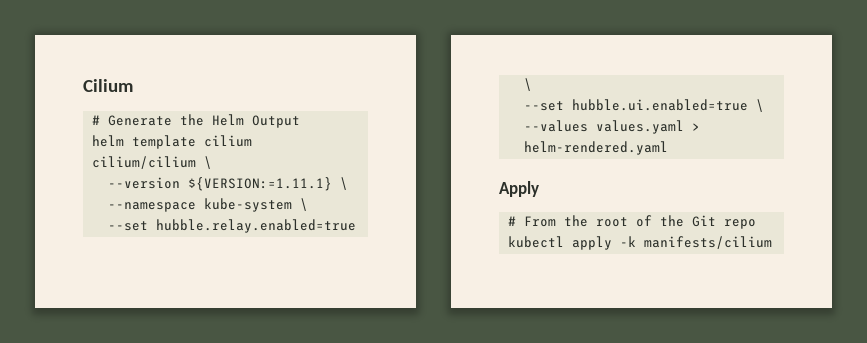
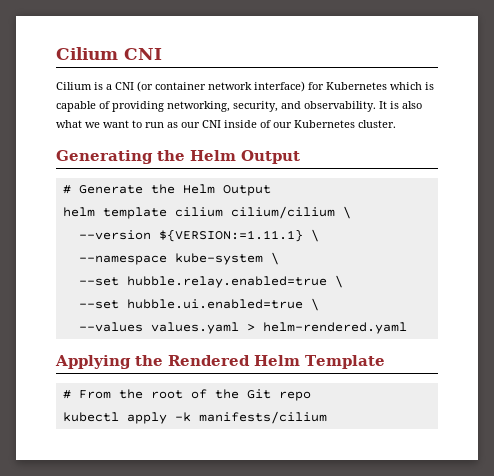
- Cilium
+ Cilium CNI
+ Cilium is a CNI (or container network interface) for Kubernetes which is capable of providing networking, security, and observability. It is also what we want to run as our CNI inside of our Kubernetes cluster.
+ Generating the Helm Output
- Apply
+ Applying the Rendered Helm Template

